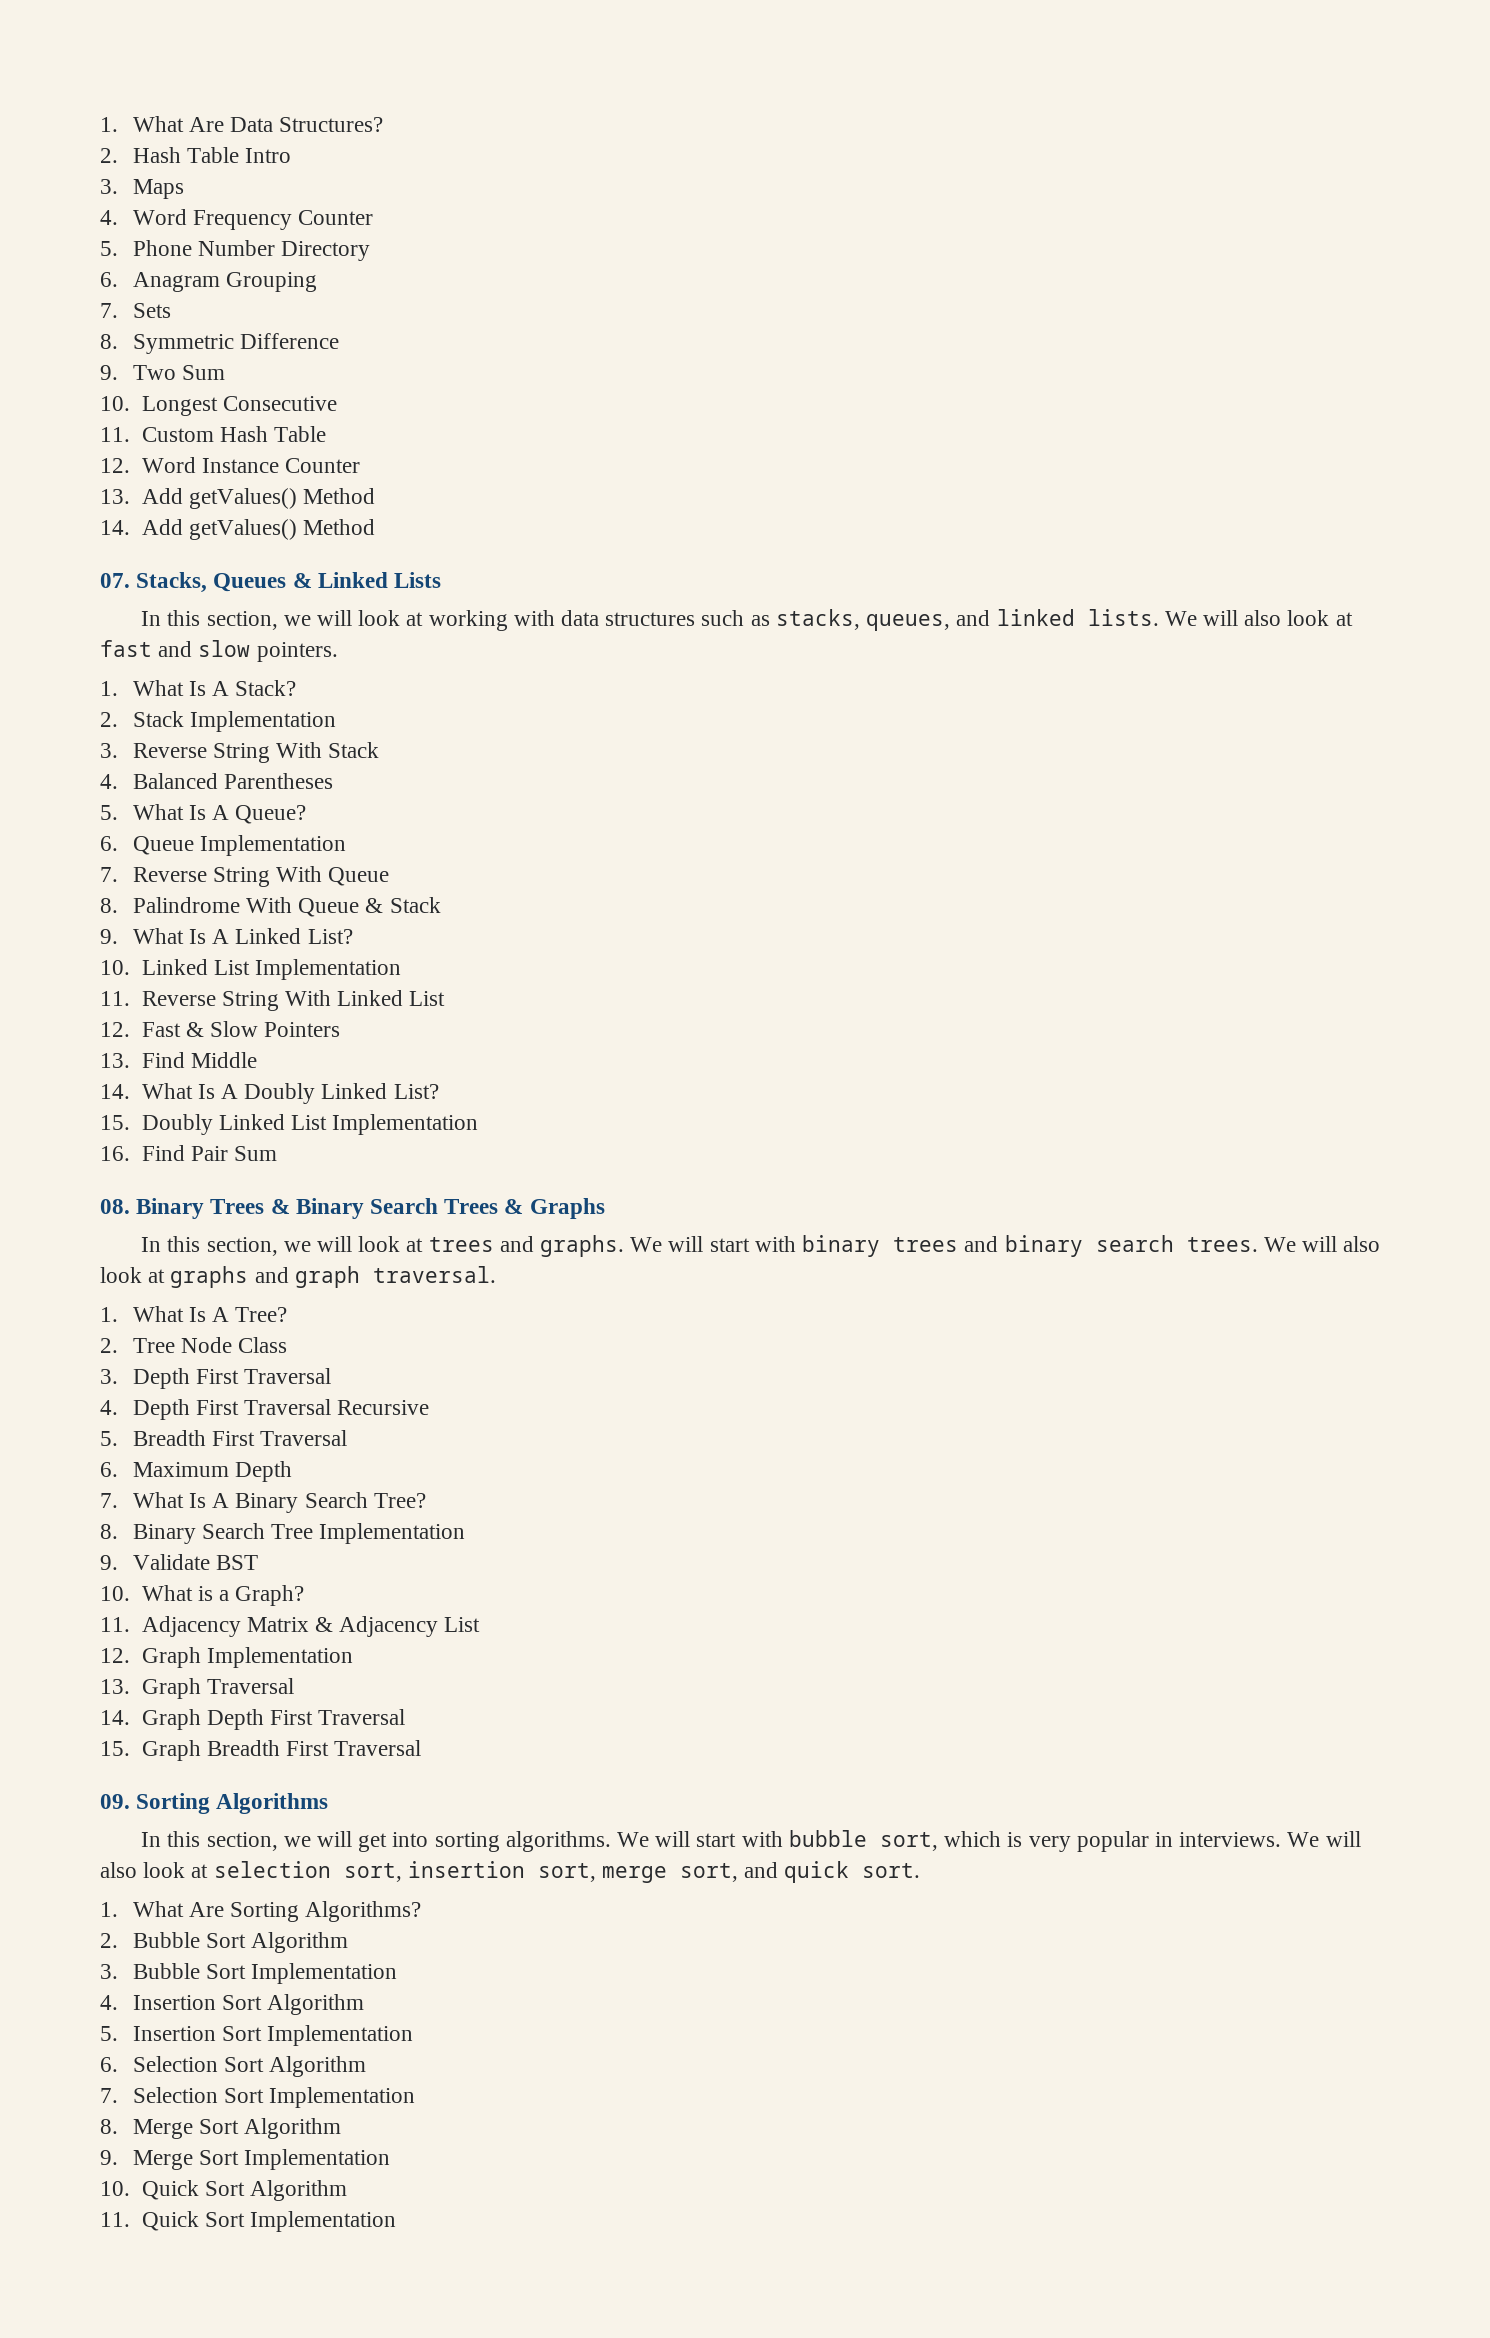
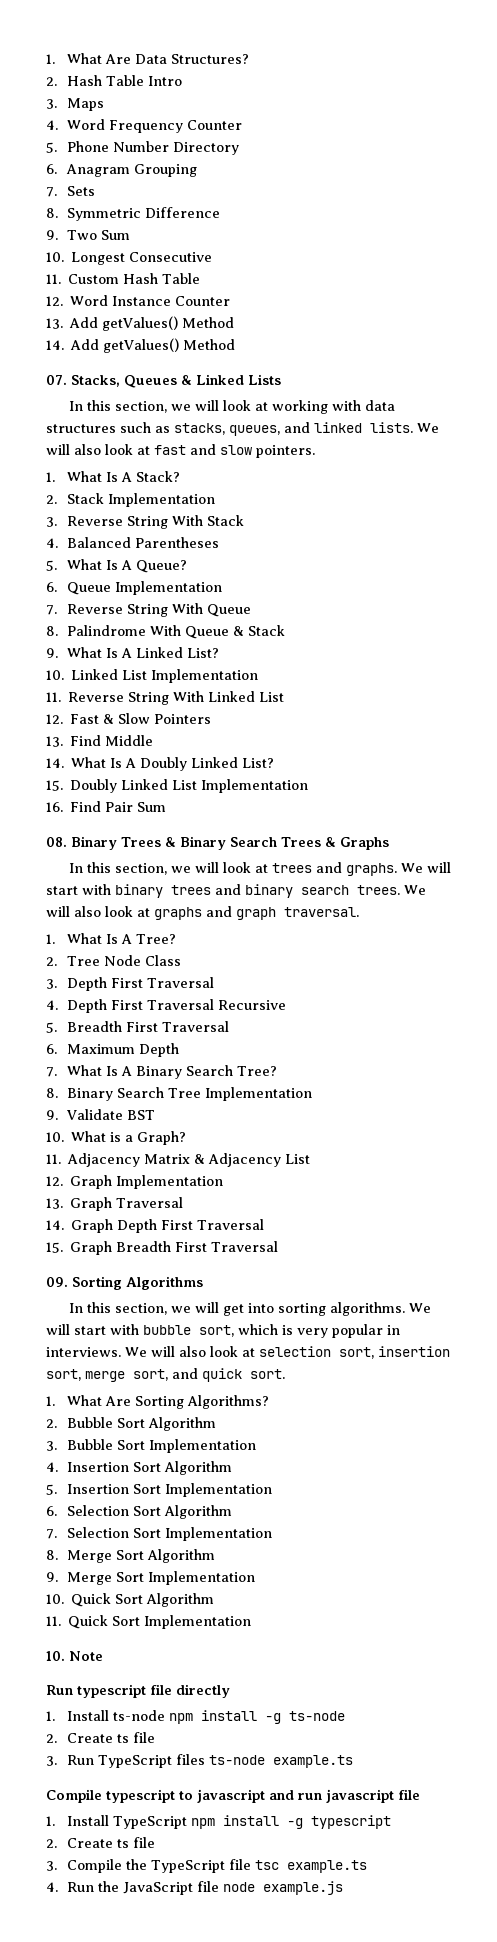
+ 10. Note
+ Run typescript file directly
+ 1. Install ts-node npm install -g ts-node
+ 2. Create ts file
+ 3. Run TypeScript files ts-node example.ts
+ Compile typescript to javascript and run javascript file
+ 1. Install TypeScript npm install -g typescript
+ 2. Create ts file
+ 3. Compile the TypeScript file tsc example.ts
+ 4. Run the JavaScript file node example.js

